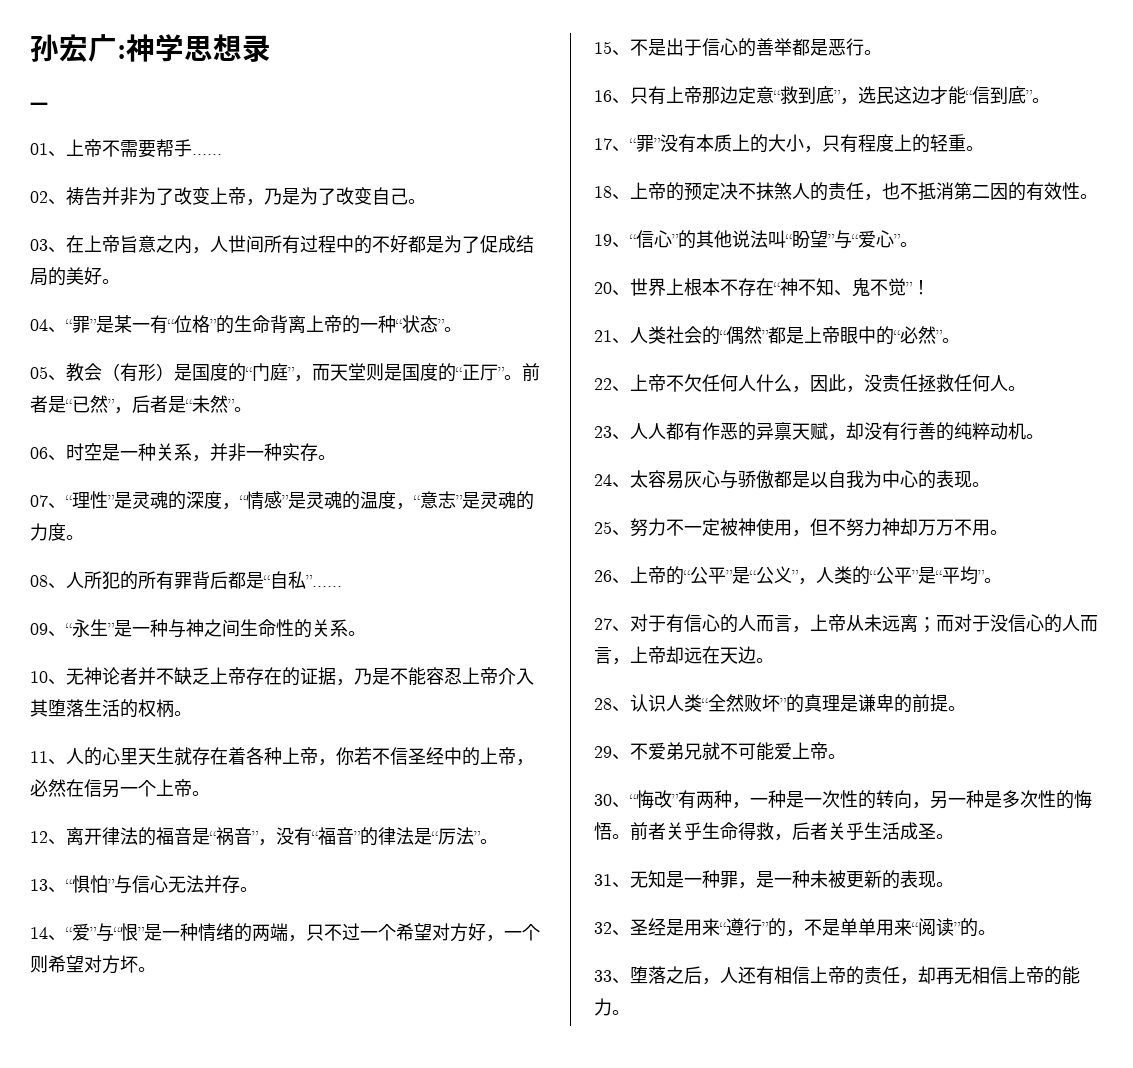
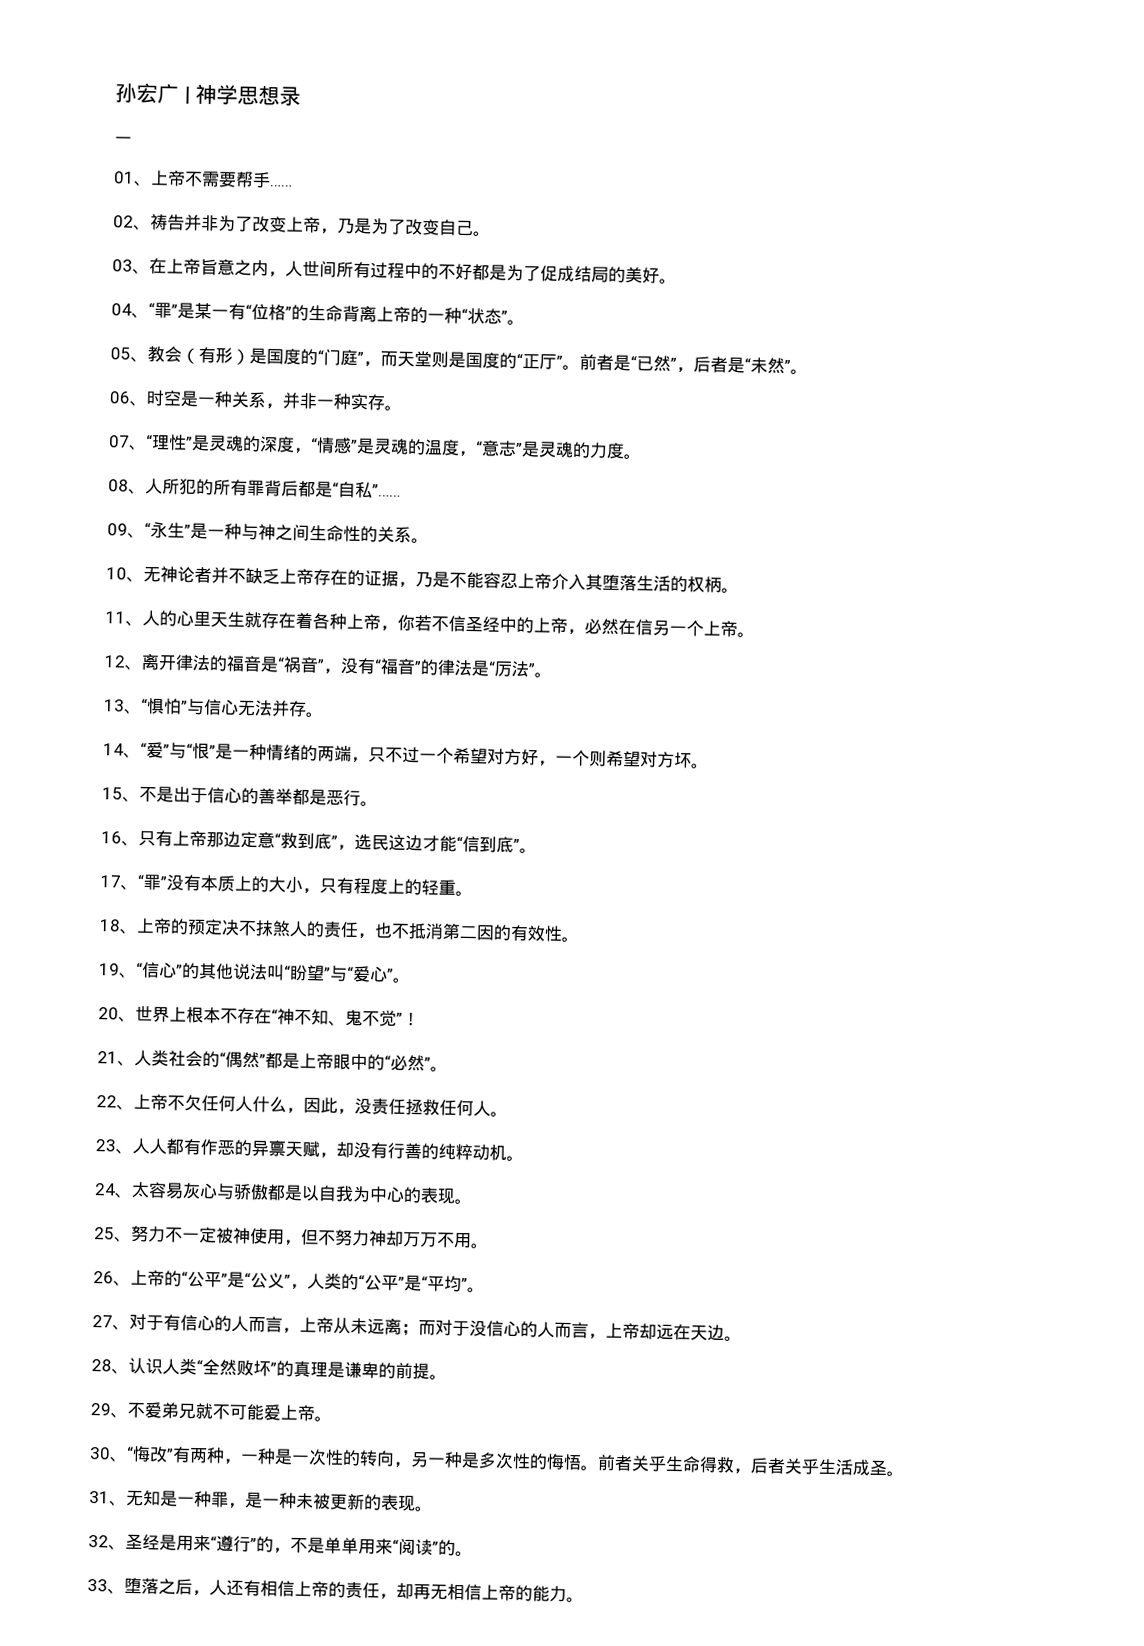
- 孙宏广:神学思想录
+ 孙宏广 | 神学思想录

